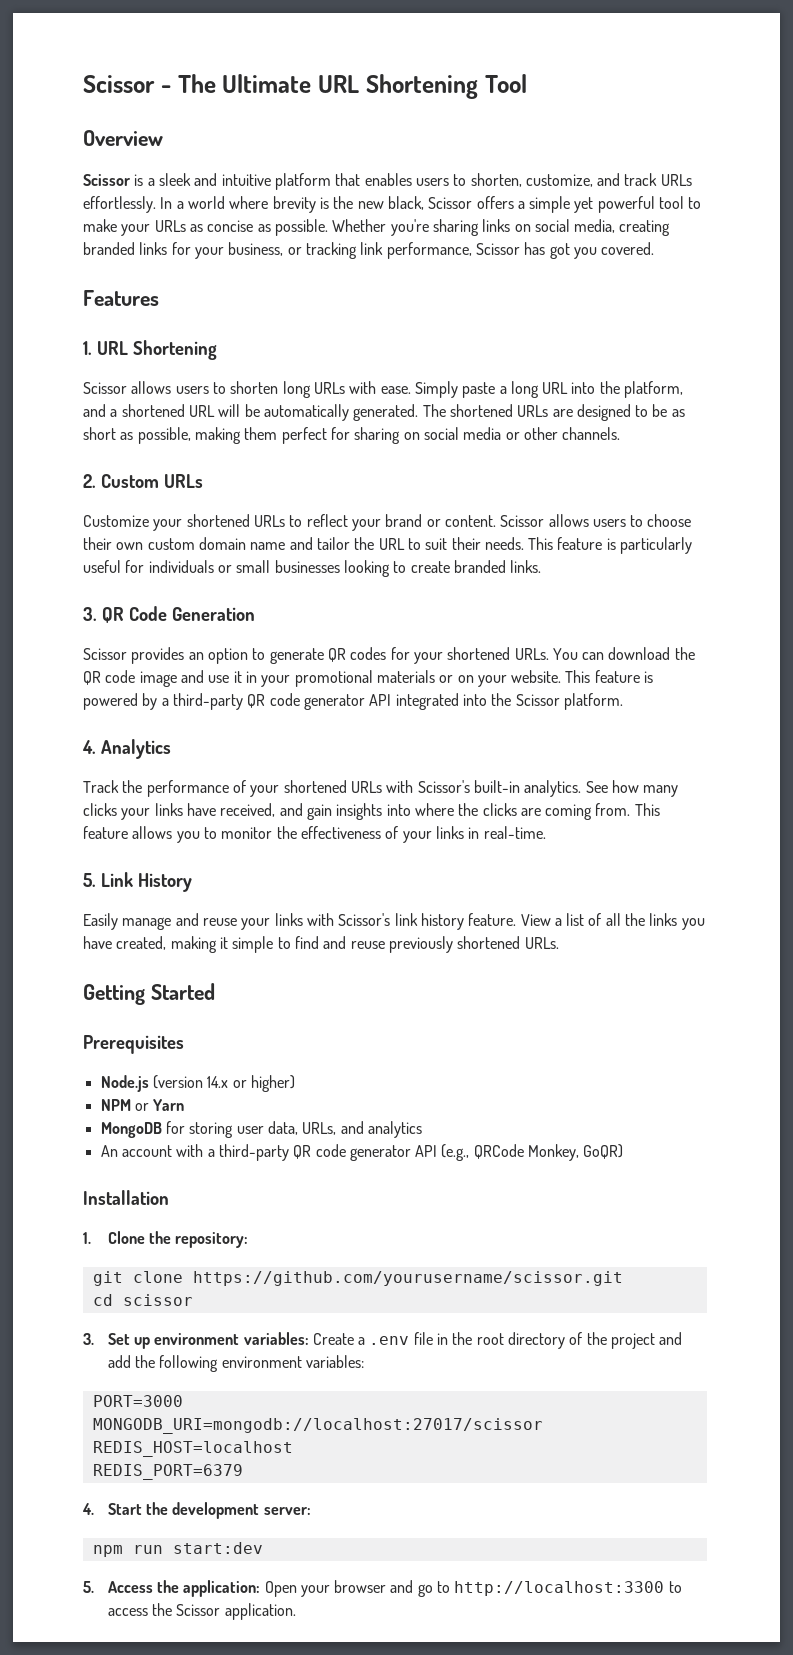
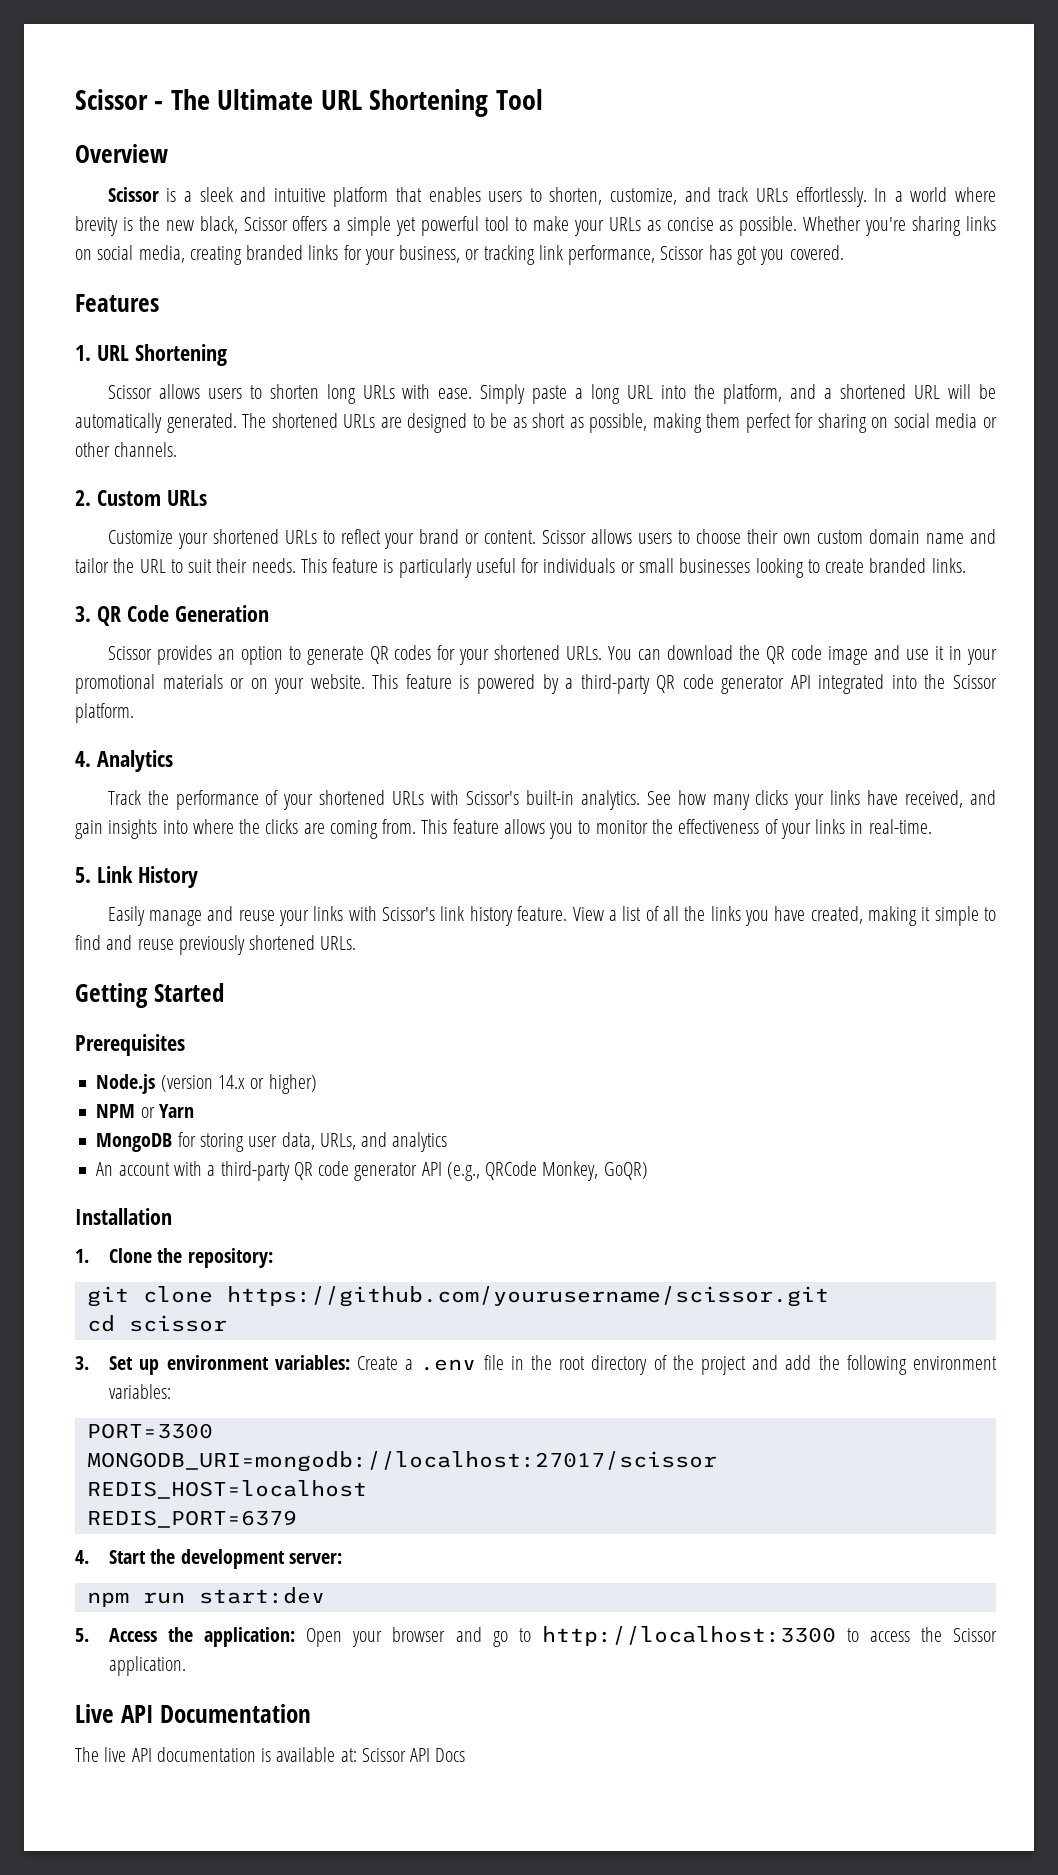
- PORT=3000
+ PORT=3300
+ Live API Documentation
+ The live API documentation is available at: Scissor API Docs

